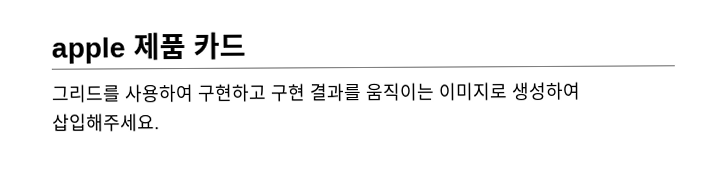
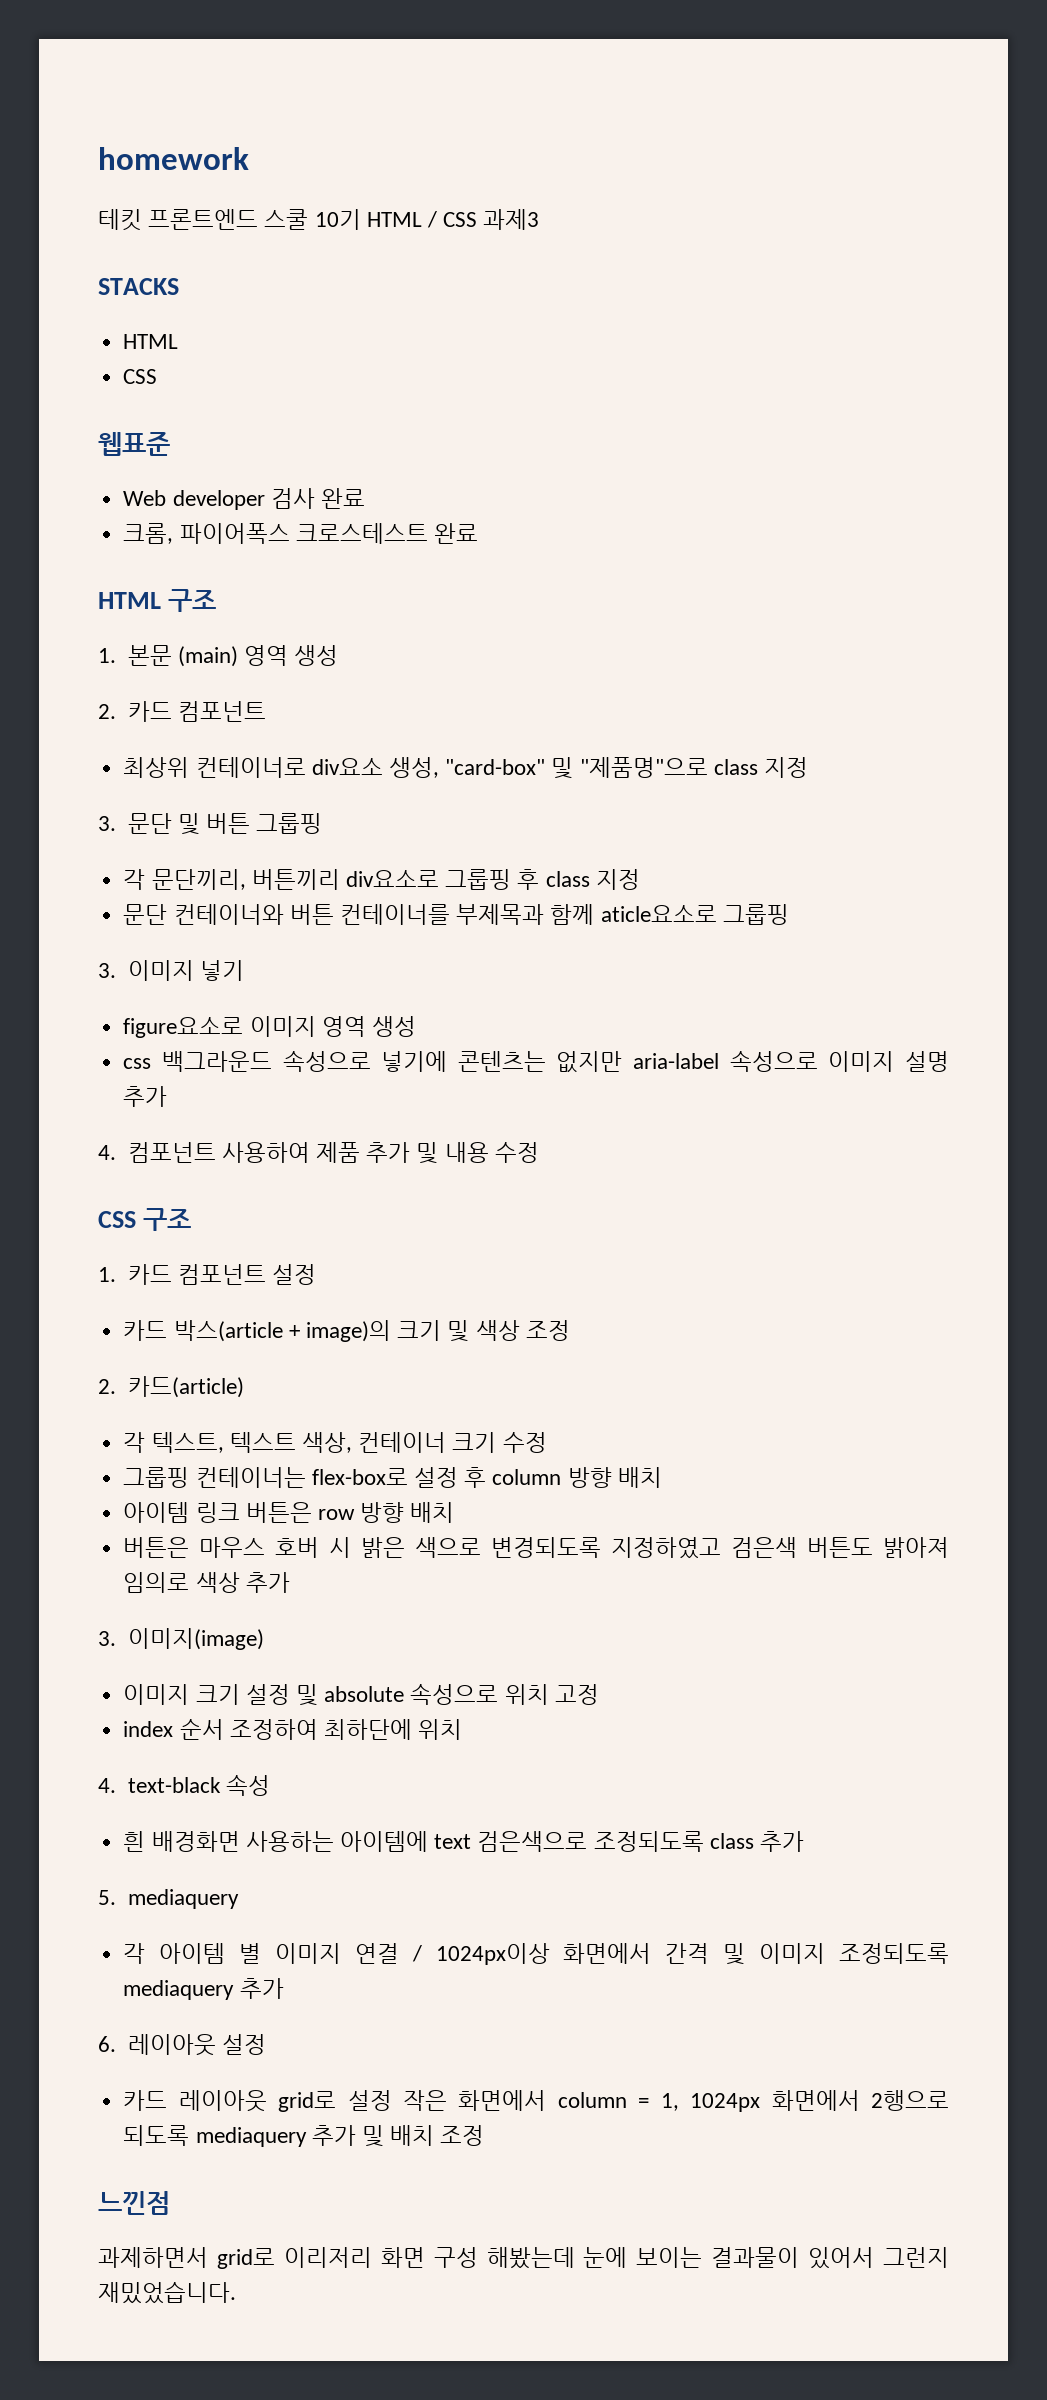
- apple 제품 카드
- 그리드를 사용하여 구현하고 구현 결과를 움직이는 이미지로 생성하여 삽입해주세요.
+ homework
+ 테킷 프론트엔드 스쿨 10기 HTML / CSS 과제3
+ STACKS
+ HTML
+ CSS
+ 웹표준
+ Web developer 검사 완료
+ 크롬, 파이어폭스 크로스테스트 완료
+ HTML 구조
+ 1. 본문 (main) 영역 생성
+ 2. 카드 컴포넌트
+ 최상위 컨테이너로 div요소 생성, "card-box" 및 "제품명"으로 class 지정
+ 3. 문단 및 버튼 그룹핑
+ 각 문단끼리, 버튼끼리 div요소로 그룹핑 후 class 지정
+ 문단 컨테이너와 버튼 컨테이너를 부제목과 함께 aticle요소로 그룹핑
+ 3. 이미지 넣기
+ figure요소로 이미지 영역 생성
+ css 백그라운드 속성으로 넣기에 콘텐츠는 없지만 aria-label 속성으로 이미지 설명 추가
+ 4. 컴포넌트 사용하여 제품 추가 및 내용 수정
+ CSS 구조
+ 1. 카드 컴포넌트 설정
+ 카드 박스(article + image)의 크기 및 색상 조정
+ 2. 카드(article)
+ 각 텍스트, 텍스트 색상, 컨테이너 크기 수정
+ 그룹핑 컨테이너는 flex-box로 설정 후 column 방향 배치
+ 아이템 링크 버튼은 row 방향 배치
+ 버튼은 마우스 호버 시 밝은 색으로 변경되도록 지정하였고 검은색 버튼도 밝아져 임의로 색상 추가
+ 3. 이미지(image)
+ 이미지 크기 설정 및 absolute 속성으로 위치 고정
+ index 순서 조정하여 최하단에 위치
+ 4. text-black 속성
+ 흰 배경화면 사용하는 아이템에 text 검은색으로 조정되도록 class 추가
+ 5. mediaquery
+ 각 아이템 별 이미지 연결 / 1024px이상 화면에서 간격 및 이미지 조정되도록 mediaquery 추가
+ 6. 레이아웃 설정
+ 카드 레이아웃 grid로 설정 작은 화면에서 column = 1, 1024px 화면에서 2행으로 되도록 mediaquery 추가 및 배치 조정
+ 느낀점
+ 과제하면서 grid로 이리저리 화면 구성 해봤는데 눈에 보이는 결과물이 있어서 그런지 재밌었습니다.

